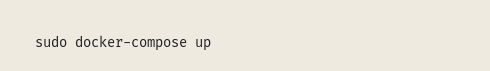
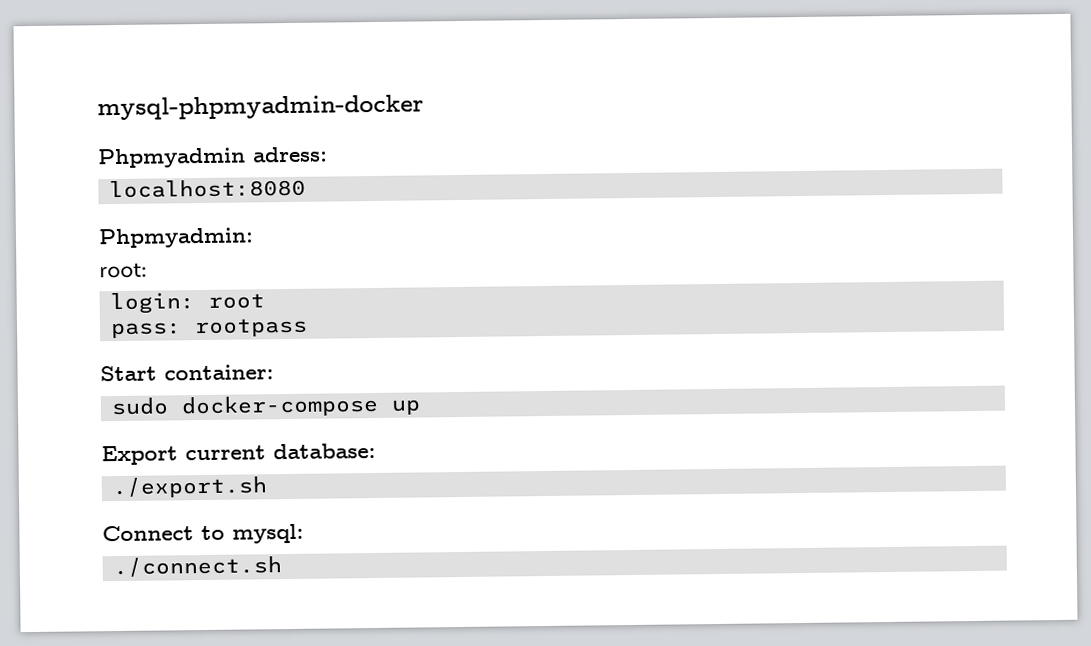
+ mysql-phpmyadmin-docker
+ Phpmyadmin adress:
+ localhost:8080
+ Phpmyadmin:
+ root:
+ login: root
+ pass: rootpass
+ Start container:
  sudo docker-compose up
+ Export current database:
+ ./export.sh
+ Connect to mysql:
+ ./connect.sh

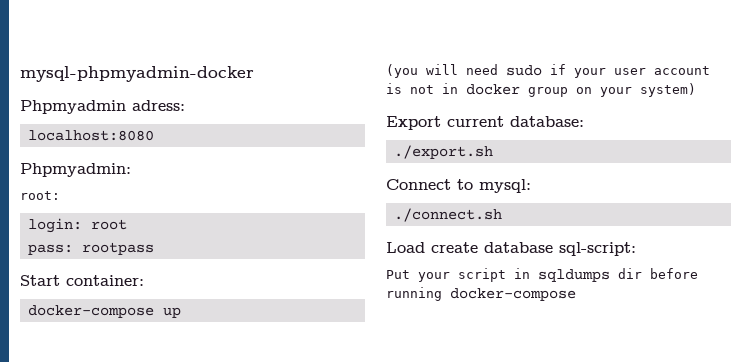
- sudo docker-compose up
+ docker-compose up
+ (you will need sudo if your user account is not in docker group on your system)
+ Load create database sql-script:
+ Put your script in sqldumps dir before running docker-compose

